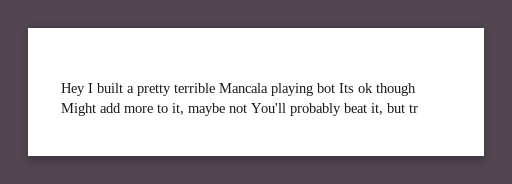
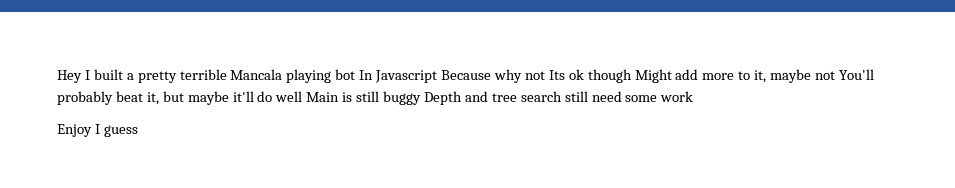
- Hey I built a pretty terrible Mancala playing bot Its ok though Might add more to it, maybe not You'll probably beat it, but tr
+ Hey I built a pretty terrible Mancala playing bot In Javascript Because why not Its ok though Might add more to it, maybe not You'll probably beat it, but maybe it'll do well Main is still buggy Depth and tree search still need some work
+ Enjoy I guess

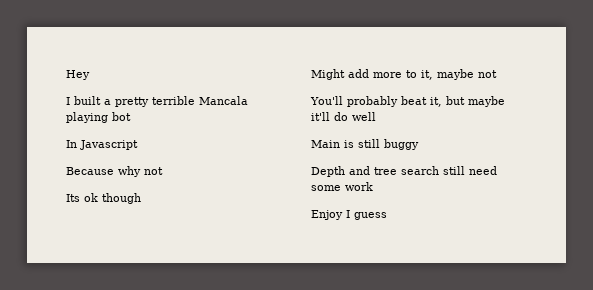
- Hey I built a pretty terrible Mancala playing bot In Javascript Because why not Its ok though Might add more to it, maybe not You'll probably beat it, but maybe it'll do well Main is still buggy Depth and tree search still need some work
+ Hey
+ I built a pretty terrible Mancala playing bot
+ In Javascript
+ Because why not
+ Its ok though
+ Might add more to it, maybe not
+ You'll probably beat it, but maybe it'll do well
+ Main is still buggy
+ Depth and tree search still need some work

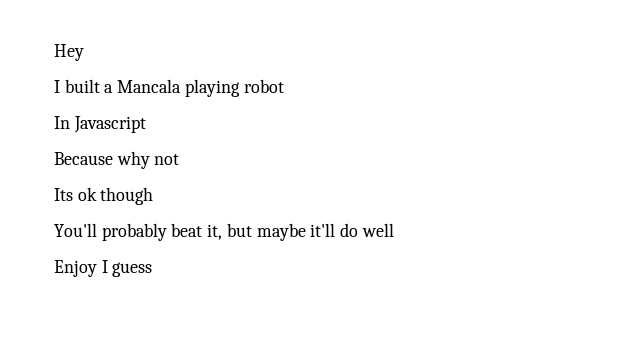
- I built a pretty terrible Mancala playing bot
+ I built a Mancala playing robot
- Might add more to it, maybe not
- Main is still buggy
- Depth and tree search still need some work

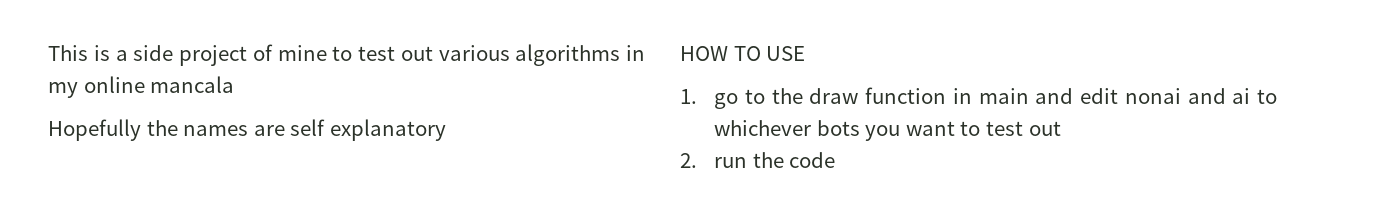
- Hey
- I built a Mancala playing robot
- In Javascript
- Because why not
- Its ok though
- You'll probably beat it, but maybe it'll do well
- Enjoy I guess
+ This is a side project of mine to test out various algorithms in my online mancala
+ Hopefully the names are self explanatory
+ HOW TO USE
+ 1. go to the draw function in main and edit nonai and ai to whichever bots you want to test out
+ 2. run the code

